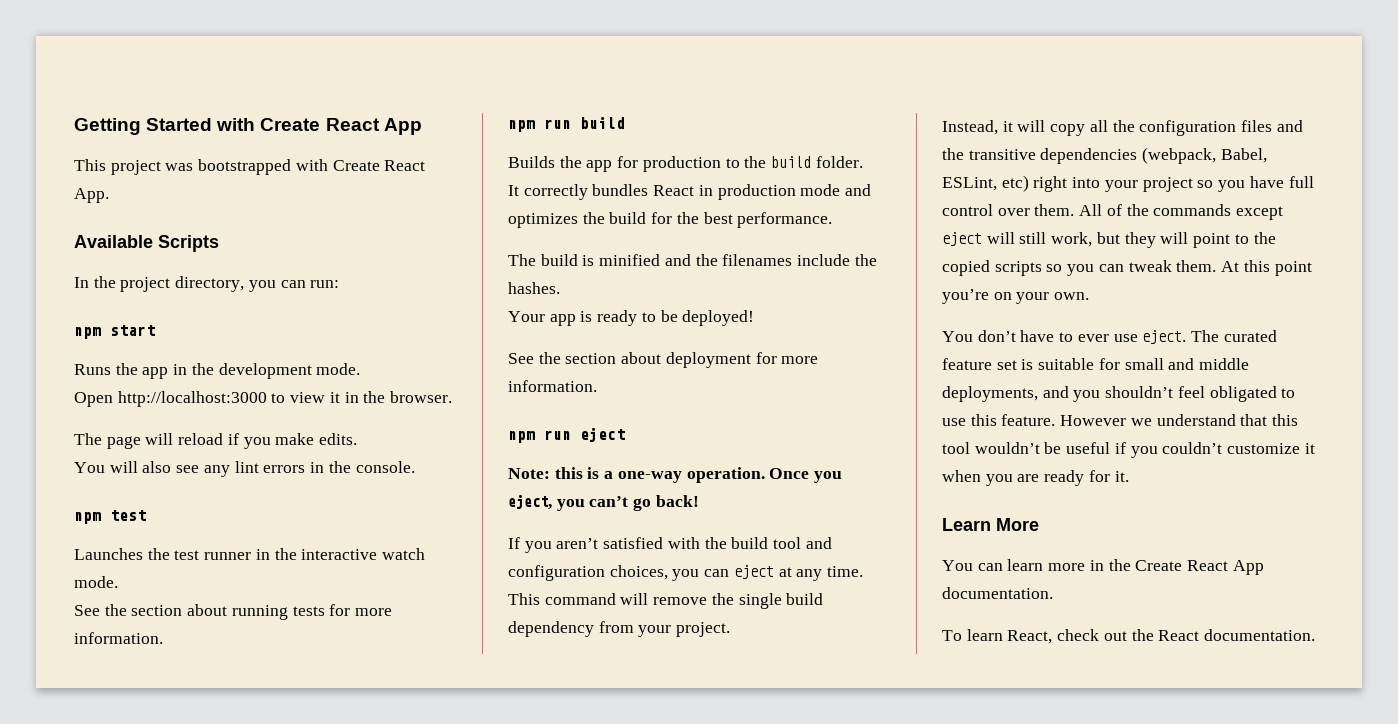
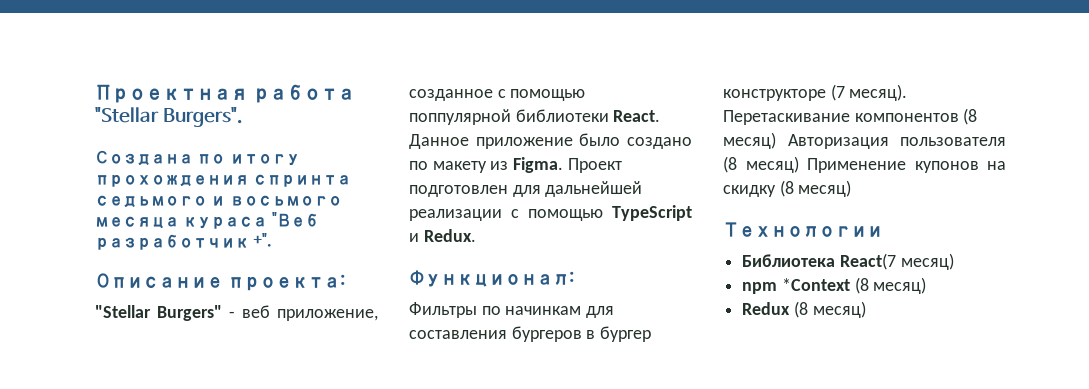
- Getting Started with Create React App
- This project was bootstrapped with Create React App.
- Available Scripts
- In the project directory, you can run:
- npm start
- Runs the app in the development mode.
- Open http://localhost:3000 to view it in the browser.
- The page will reload if you make edits.
- You will also see any lint errors in the console.
- npm test
- Launches the test runner in the interactive watch mode.
- See the section about running tests for more information.
- npm run build
- Builds the app for production to the build folder.
- It correctly bundles React in production mode and optimizes the build for the best performance.
- The build is minified and the filenames include the hashes.
- Your app is ready to be deployed!
- See the section about deployment for more information.
- npm run eject
- Note: this is a one-way operation. Once you eject, you can’t go back!
- If you aren’t satisfied with the build tool and configuration choices, you can eject at any time. This command will remove the single build dependency from your project.
- Instead, it will copy all the configuration files and the transitive dependencies (webpack, Babel, ESLint, etc) right into your project so you have full control over them. All of the commands except eject will still work, but they will point to the copied scripts so you can tweak them. At this point you’re on your own.
- You don’t have to ever use eject. The curated feature set is suitable for small and middle deployments, and you shouldn’t feel obligated to use this feature. However we understand that this tool wouldn’t be useful if you couldn’t customize it when you are ready for it.
- Learn More
- You can learn more in the Create React App documentation.
- To learn React, check out the React documentation.
+ Проектная работа "Stellar Burgers".
+ Создана по итогу прохождения спринта седьмого и восьмого месяца кураса "Веб разработчик +".
+ Описание проекта:
+ "Stellar Burgers" - веб приложение, созданное с помощью поппулярной библиотеки React. Данное приложение было создано по макету из Figma. Проект подготовлен для дальнейшей реализации с помощью TypeScript и Redux.
+ Функционал:
+ Фильтры по начинкам для составления бургеров в бургер конструкторе (7 месяц). Перетаскивание компонентов (8 месяц) Авторизация пользователя (8 месяц) Применение купонов на скидку (8 месяц)
+ Технологии
+ Библиотека React(7 месяц)
+ npm *Context (8 месяц)
+ Redux (8 месяц)

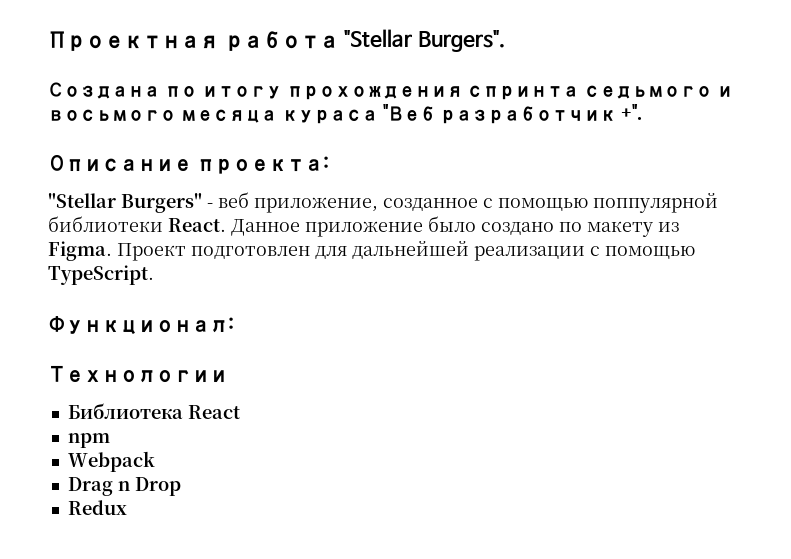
- Проект подготовлен для дальнейшей реализации с помощью TypeScript и Redux.
+ Проект подготовлен для дальнейшей реализации с помощью TypeScript.
  Функционал:
- Фильтры по начинкам для составления бургеров в бургер конструкторе (7 месяц). Перетаскивание компонентов (8 месяц) Авторизация пользователя (8 месяц) Применение купонов на скидку (8 месяц)
- Библиотека React(7 месяц)
+ Библиотека React
- npm *Context (8 месяц)
+ npm
+ Webpack
+ Drag n Drop
- Redux (8 месяц)
+ Redux

